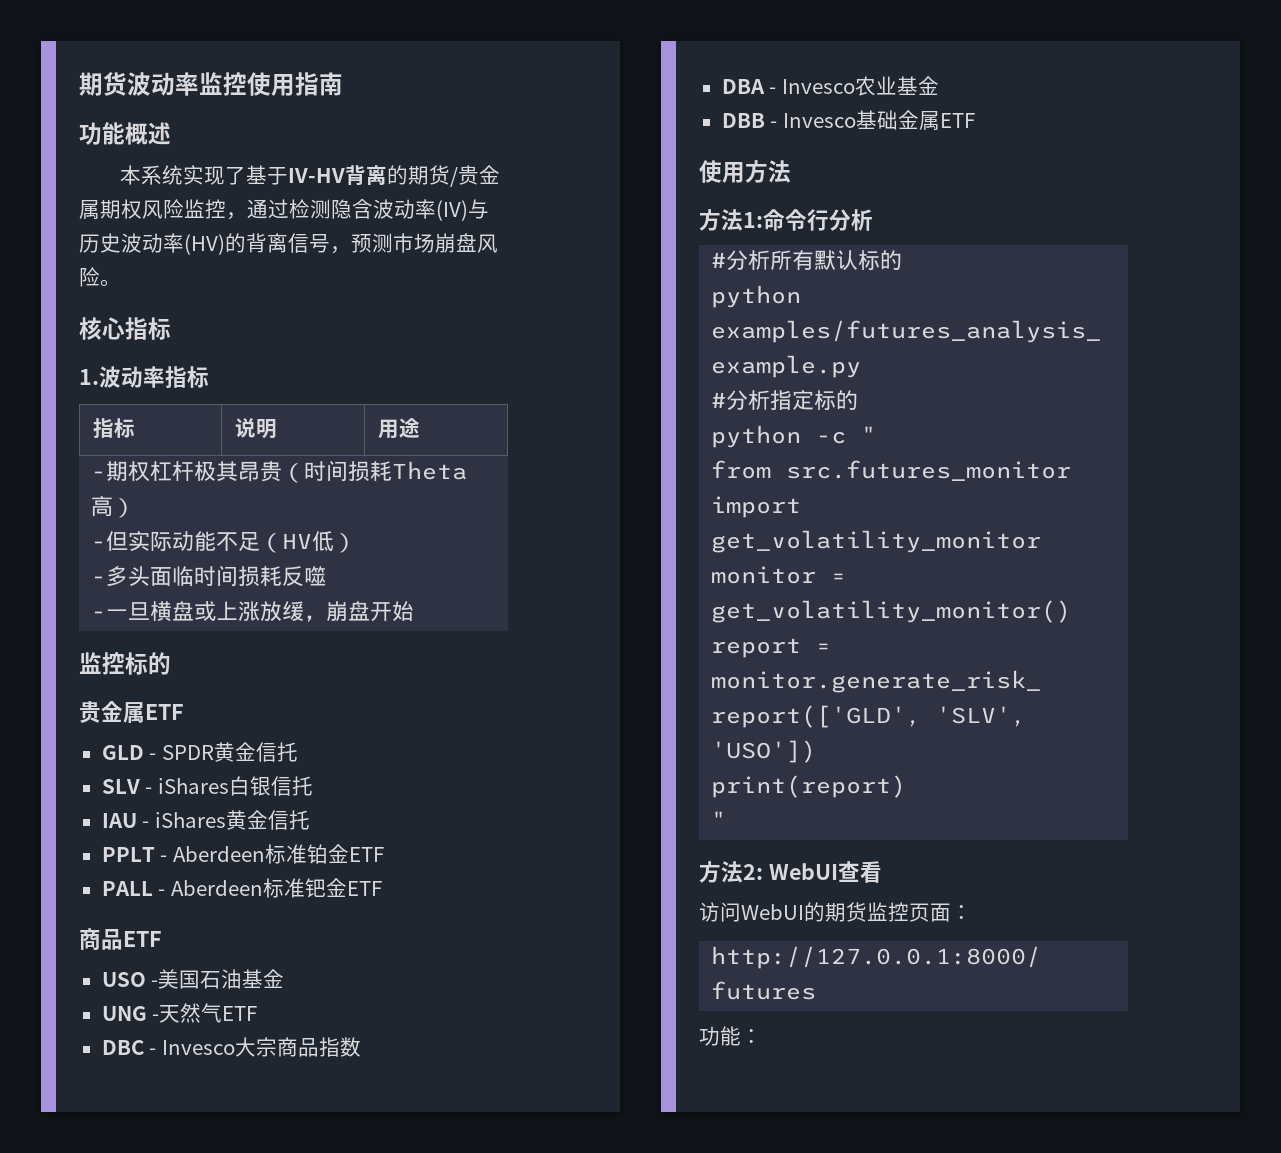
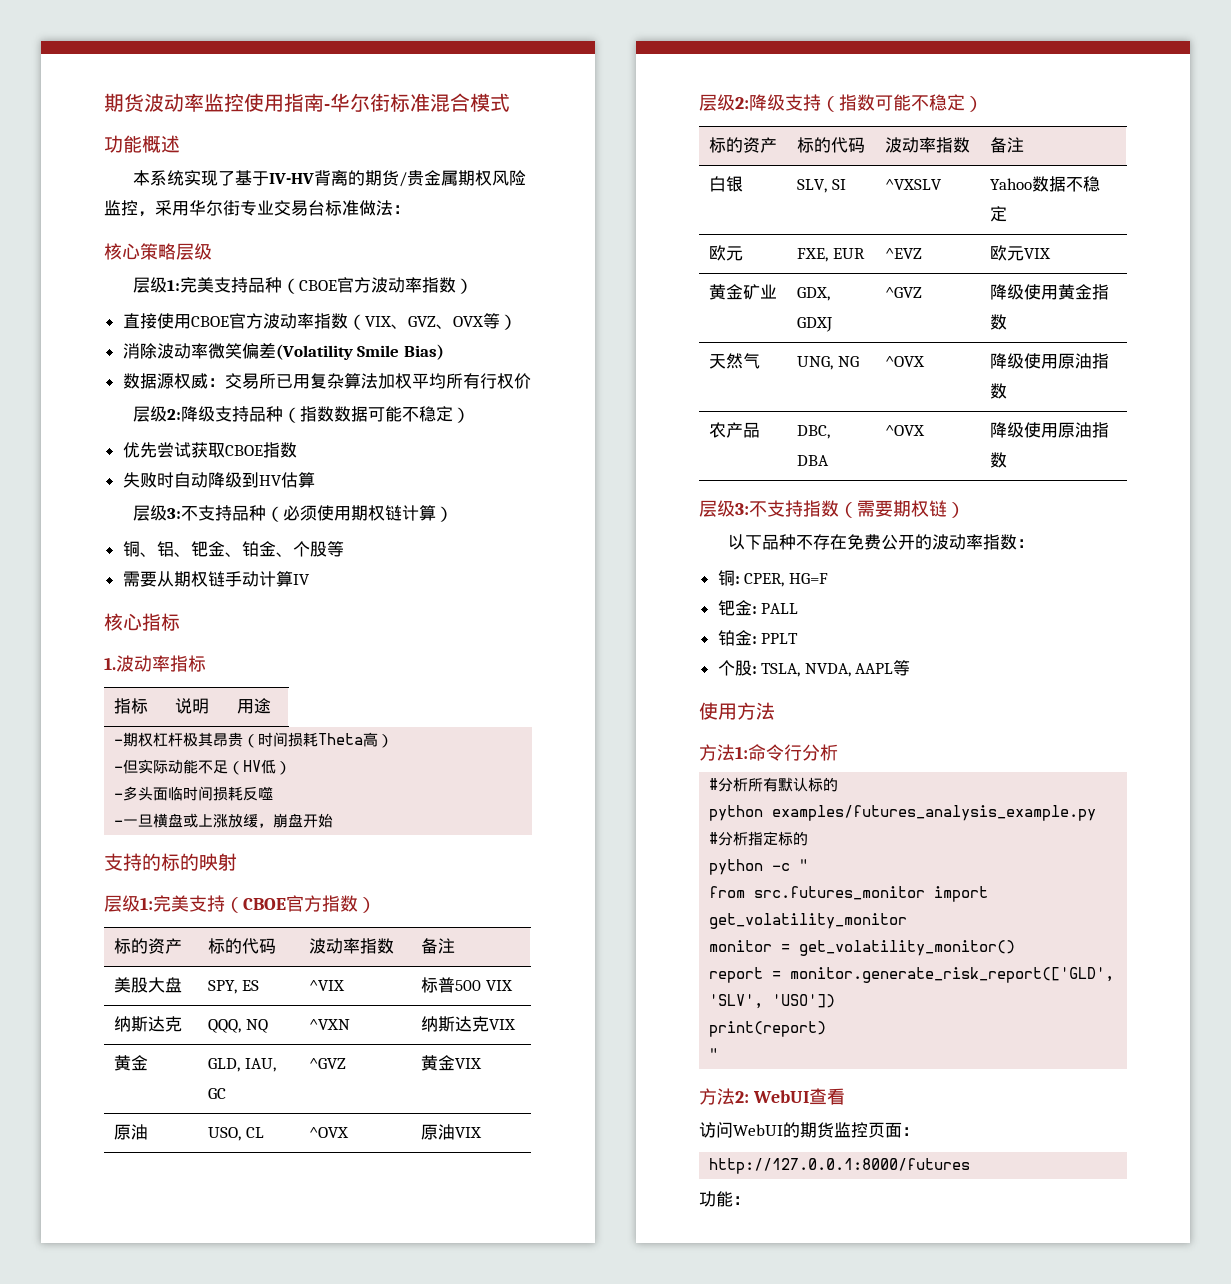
- 期货波动率监控使用指南
+ 期货波动率监控使用指南-华尔街标准混合模式
- 本系统实现了基于IV-HV背离的期货/贵金属期权风险监控，通过检测隐含波动率(IV)与历史波动率(HV)的背离信号，预测市场崩盘风险。
+ 本系统实现了基于IV-HV背离的期货/贵金属期权风险监控，采用华尔街专业交易台标准做法：
+ 核心策略层级
+ 层级1:完美支持品种（CBOE官方波动率指数）
+ 直接使用CBOE官方波动率指数（VIX、GVZ、OVX等）
+ 消除波动率微笑偏差(Volatility Smile Bias)
+ 数据源权威：交易所已用复杂算法加权平均所有行权价
+ 层级2:降级支持品种（指数数据可能不稳定）
+ 优先尝试获取CBOE指数
+ 失败时自动降级到HV估算
+ 层级3:不支持品种（必须使用期权链计算）
+ 铜、铝、钯金、铂金、个股等
+ 需要从期权链手动计算IV
- 监控标的
- 贵金属ETF
- GLD - SPDR黄金信托
- SLV - iShares白银信托
- IAU - iShares黄金信托
- PPLT - Aberdeen标准铂金ETF
- PALL - Aberdeen标准钯金ETF
- 商品ETF
- USO -美国石油基金
- UNG -天然气ETF
- DBC - Invesco大宗商品指数
- DBA - Invesco农业基金
- DBB - Invesco基础金属ETF
+ 支持的标的映射
+ 层级1:完美支持（CBOE官方指数）
+ 标的资产 | 标的代码 | 波动率指数 | 备注
+ 美股大盘 | SPY, ES | ^VIX | 标普500 VIX
+ 纳斯达克 | QQQ, NQ | ^VXN | 纳斯达克VIX
+ 黄金 | GLD, IAU, GC | ^GVZ | 黄金VIX
+ 原油 | USO, CL | ^OVX | 原油VIX
+ 层级2:降级支持（指数可能不稳定）
+ 标的资产 | 标的代码 | 波动率指数 | 备注
+ 白银 | SLV, SI | ^VXSLV | Yahoo数据不稳定
+ 欧元 | FXE, EUR | ^EVZ | 欧元VIX
+ 黄金矿业 | GDX, GDXJ | ^GVZ | 降级使用黄金指数
+ 天然气 | UNG, NG | ^OVX | 降级使用原油指数
+ 农产品 | DBC, DBA | ^OVX | 降级使用原油指数
+ 层级3:不支持指数（需要期权链）
+ 以下品种不存在免费公开的波动率指数：
+ 铜: CPER, HG=F
+ 钯金: PALL
+ 铂金: PPLT
+ 个股: TSLA, NVDA, AAPL等

